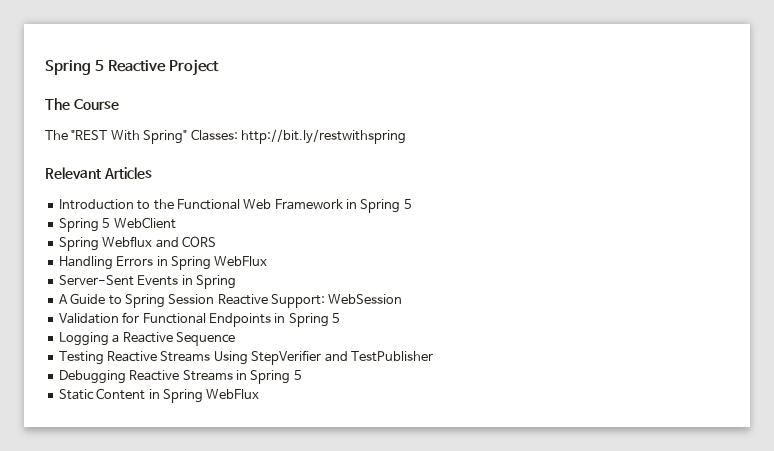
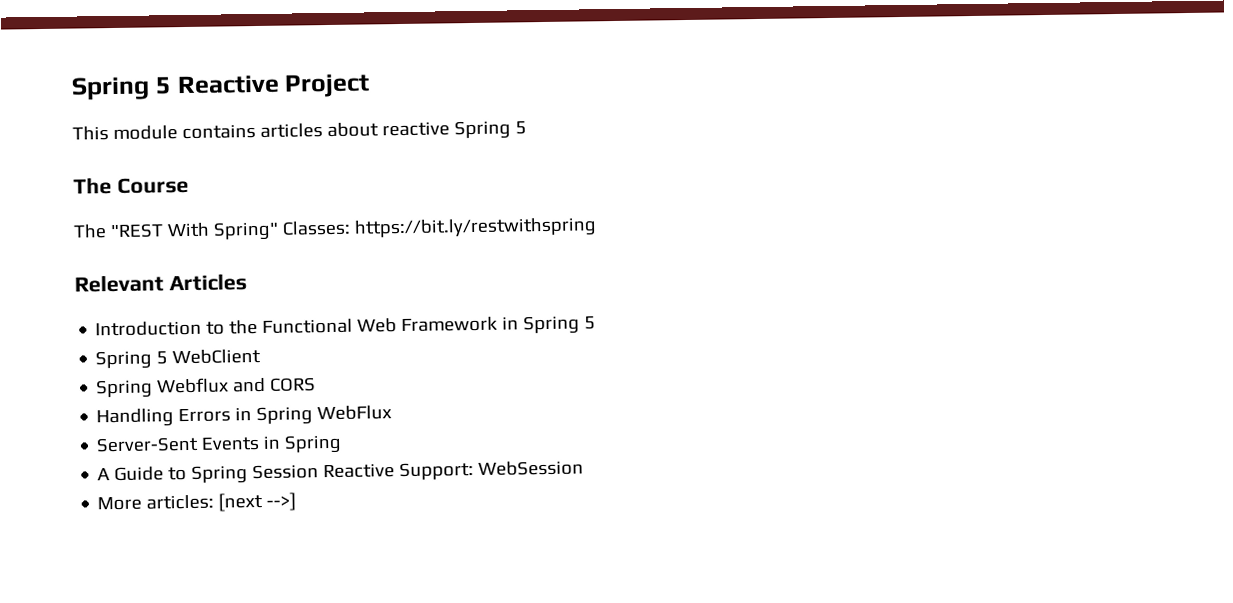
+ This module contains articles about reactive Spring 5
- The "REST With Spring" Classes: http://bit.ly/restwithspring
+ The "REST With Spring" Classes: https://bit.ly/restwithspring
- Validation for Functional Endpoints in Spring 5
- Logging a Reactive Sequence
- Testing Reactive Streams Using StepVerifier and TestPublisher
- Debugging Reactive Streams in Spring 5
- Static Content in Spring WebFlux
+ More articles: [next -->]

